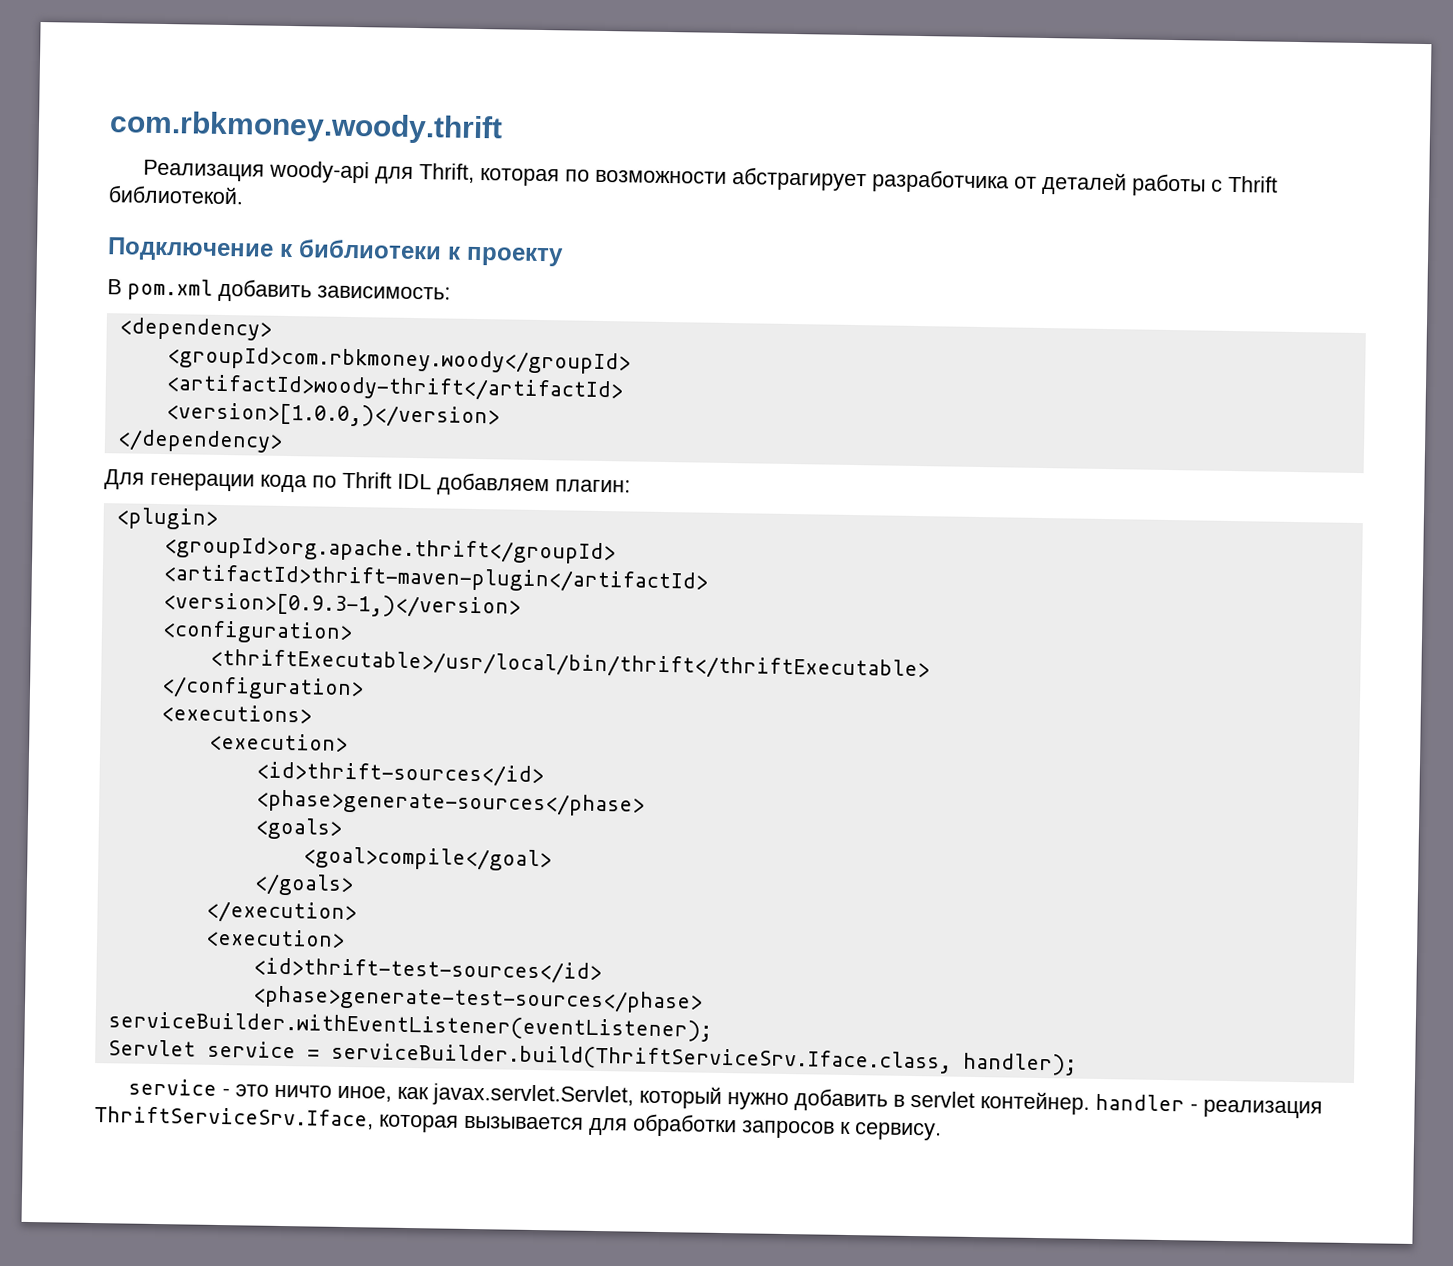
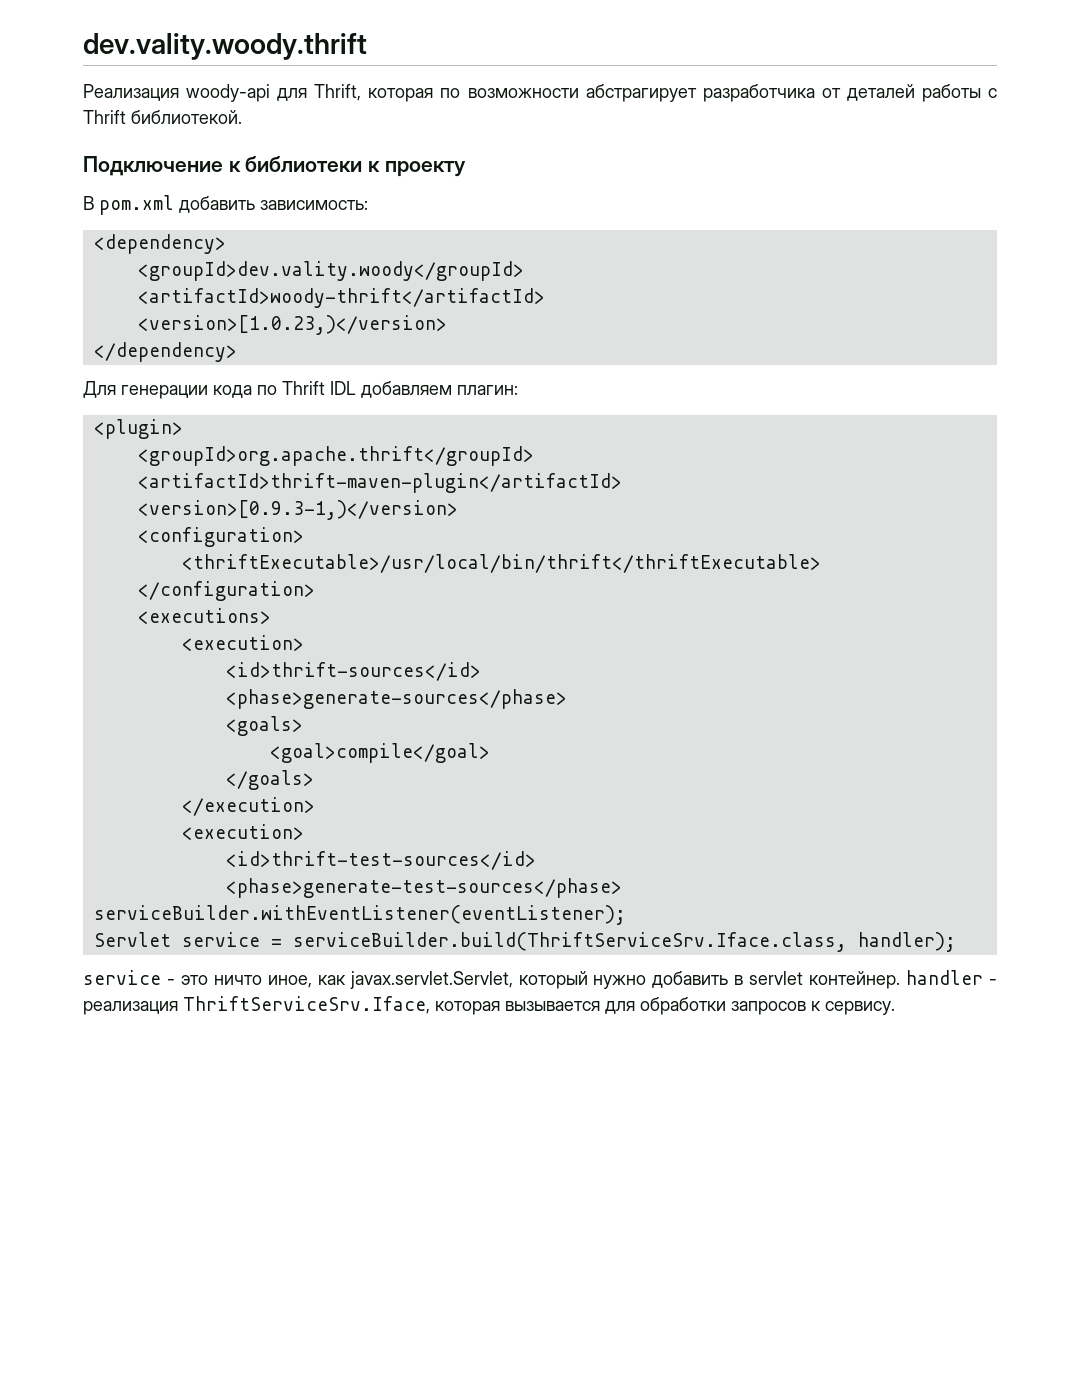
- com.rbkmoney.woody.thrift
+ dev.vality.woody.thrift
- <groupId>com.rbkmoney.woody</groupId>
+ <groupId>dev.vality.woody</groupId>
- <version>[1.0.0,)</version>
+ <version>[1.0.23,)</version>

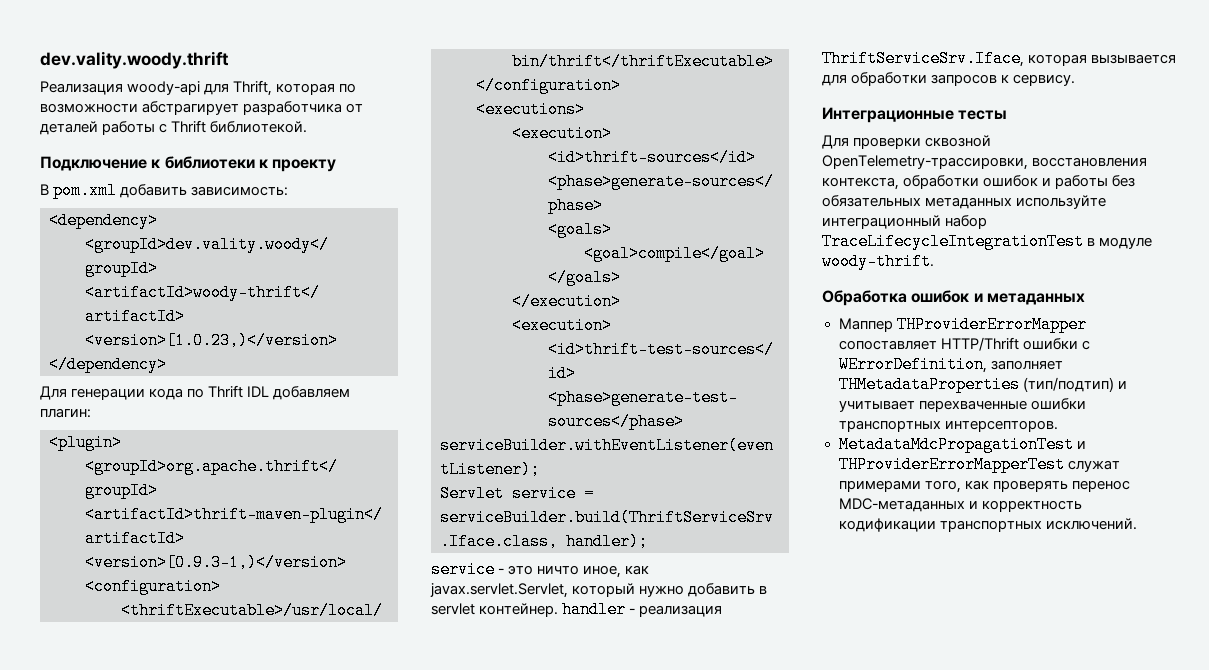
+ Интеграционные тесты
+ Для проверки сквозной OpenTelemetry-трассировки, восстановления контекста, обработки ошибок и работы без обязательных метаданных используйте интеграционный набор TraceLifecycleIntegrationTest в модуле woody-thrift.
+ Обработка ошибок и метаданных
+ Маппер THProviderErrorMapper сопоставляет HTTP/Thrift ошибки с WErrorDefinition, заполняет THMetadataProperties (тип/подтип) и учитывает перехваченные ошибки транспортных интерсепторов.
+ MetadataMdcPropagationTest и THProviderErrorMapperTest служат примерами того, как проверять перенос MDC-метаданных и корректность кодификации транспортных исключений.

